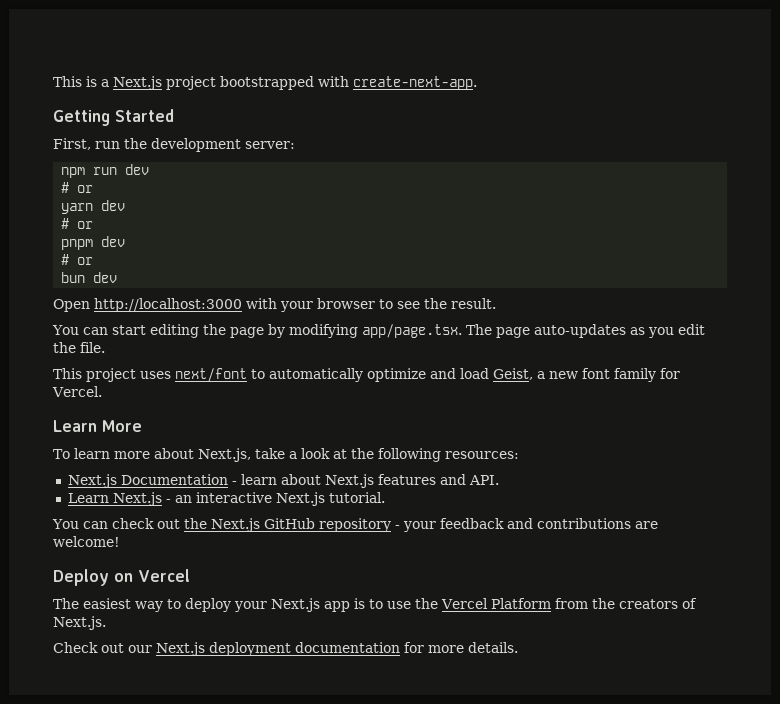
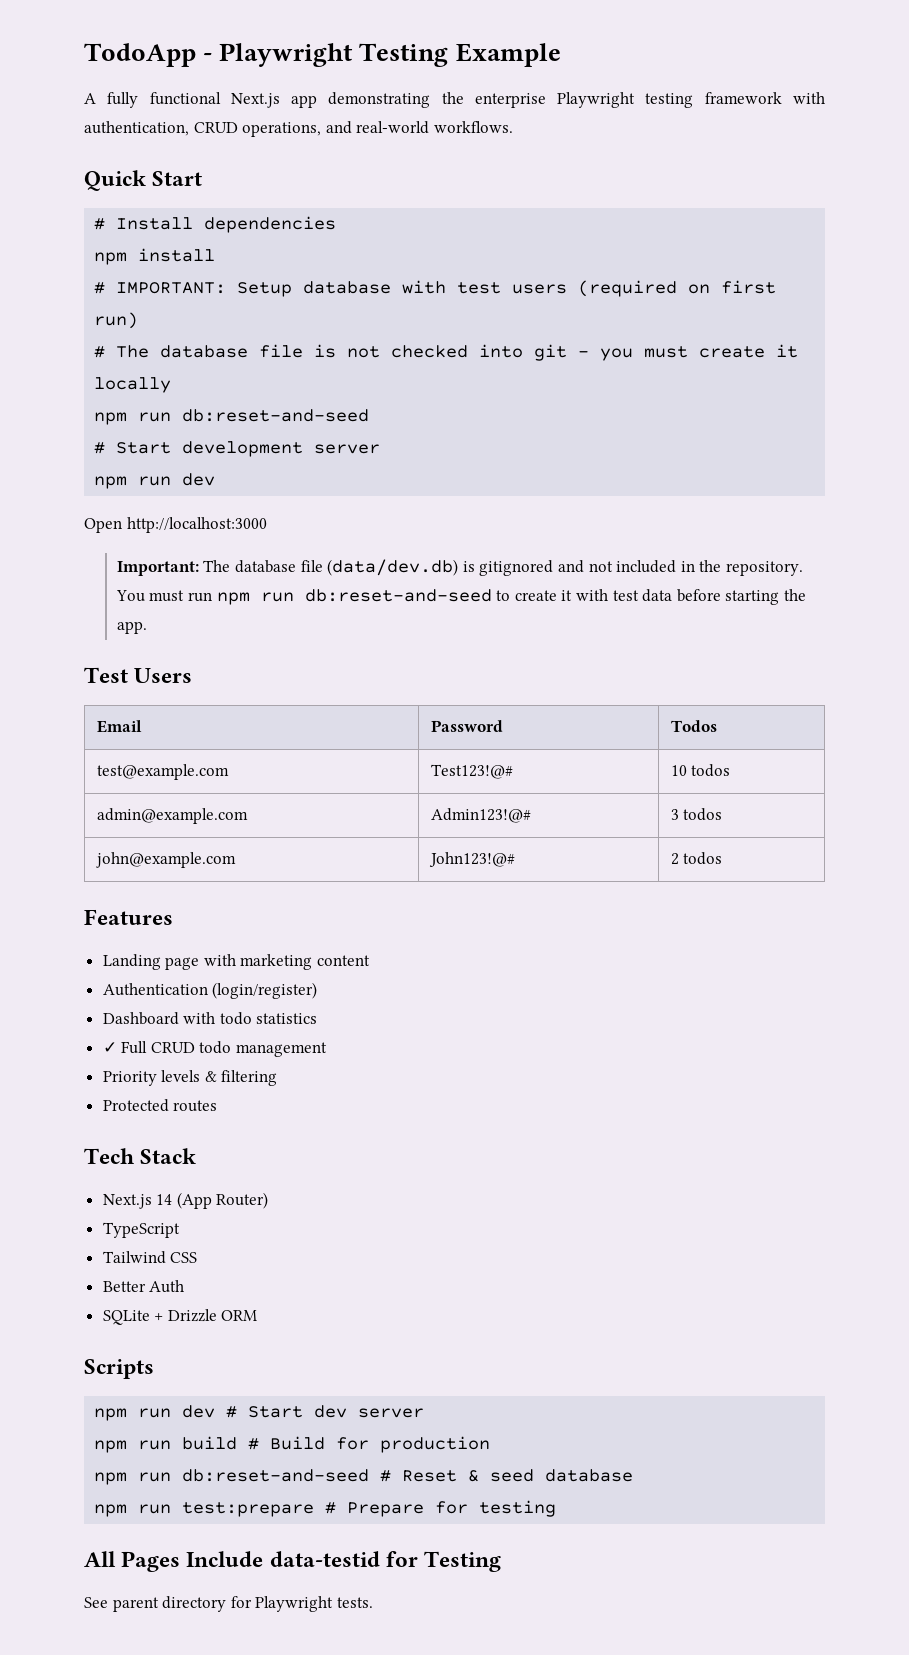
- This is a Next.js project bootstrapped with create-next-app.
- Getting Started
- First, run the development server:
+ TodoApp - Playwright Testing Example
+ A fully functional Next.js app demonstrating the enterprise Playwright testing framework with authentication, CRUD operations, and real-world workflows.
+ Quick Start
+ # Install dependencies
+ npm install
+ # IMPORTANT: Setup database with test users (required on first run)
+ # The database file is not checked into git - you must create it locally
+ npm run db:reset-and-seed
+ # Start development server
  npm run dev
- # or
- yarn dev
- # or
- pnpm dev
- # or
- bun dev
- Open http://localhost:3000 with your browser to see the result.
- You can start editing the page by modifying app/page.tsx. The page auto-updates as you edit the file.
- This project uses next/font to automatically optimize and load Geist, a new font family for Vercel.
- Learn More
- To learn more about Next.js, take a look at the following resources:
- Next.js Documentation - learn about Next.js features and API.
- Learn Next.js - an interactive Next.js tutorial.
- You can check out the Next.js GitHub repository - your feedback and contributions are welcome!
- Deploy on Vercel
- The easiest way to deploy your Next.js app is to use the Vercel Platform from the creators of Next.js.
- Check out our Next.js deployment documentation for more details.
+ Open http://localhost:3000
+ Important: The database file (data/dev.db) is gitignored and not included in the repository. You must run npm run db:reset-and-seed to create it with test data before starting the app.
+ Test Users
+ Email | Password | Todos
+ test@example.com | Test123!@# | 10 todos
+ admin@example.com | Admin123!@# | 3 todos
+ john@example.com | John123!@# | 2 todos
+ Features
+ Landing page with marketing content
+ Authentication (login/register)
+ Dashboard with todo statistics
+ ✓ Full CRUD todo management
+ Priority levels & filtering
+ Protected routes
+ Tech Stack
+ Next.js 14 (App Router)
+ TypeScript
+ Tailwind CSS
+ Better Auth
+ SQLite + Drizzle ORM
+ Scripts
+ npm run dev # Start dev server
+ npm run build # Build for production
+ npm run db:reset-and-seed # Reset & seed database
+ npm run test:prepare # Prepare for testing
+ All Pages Include data-testid for Testing
+ See parent directory for Playwright tests.

